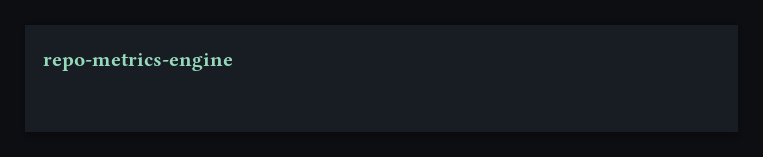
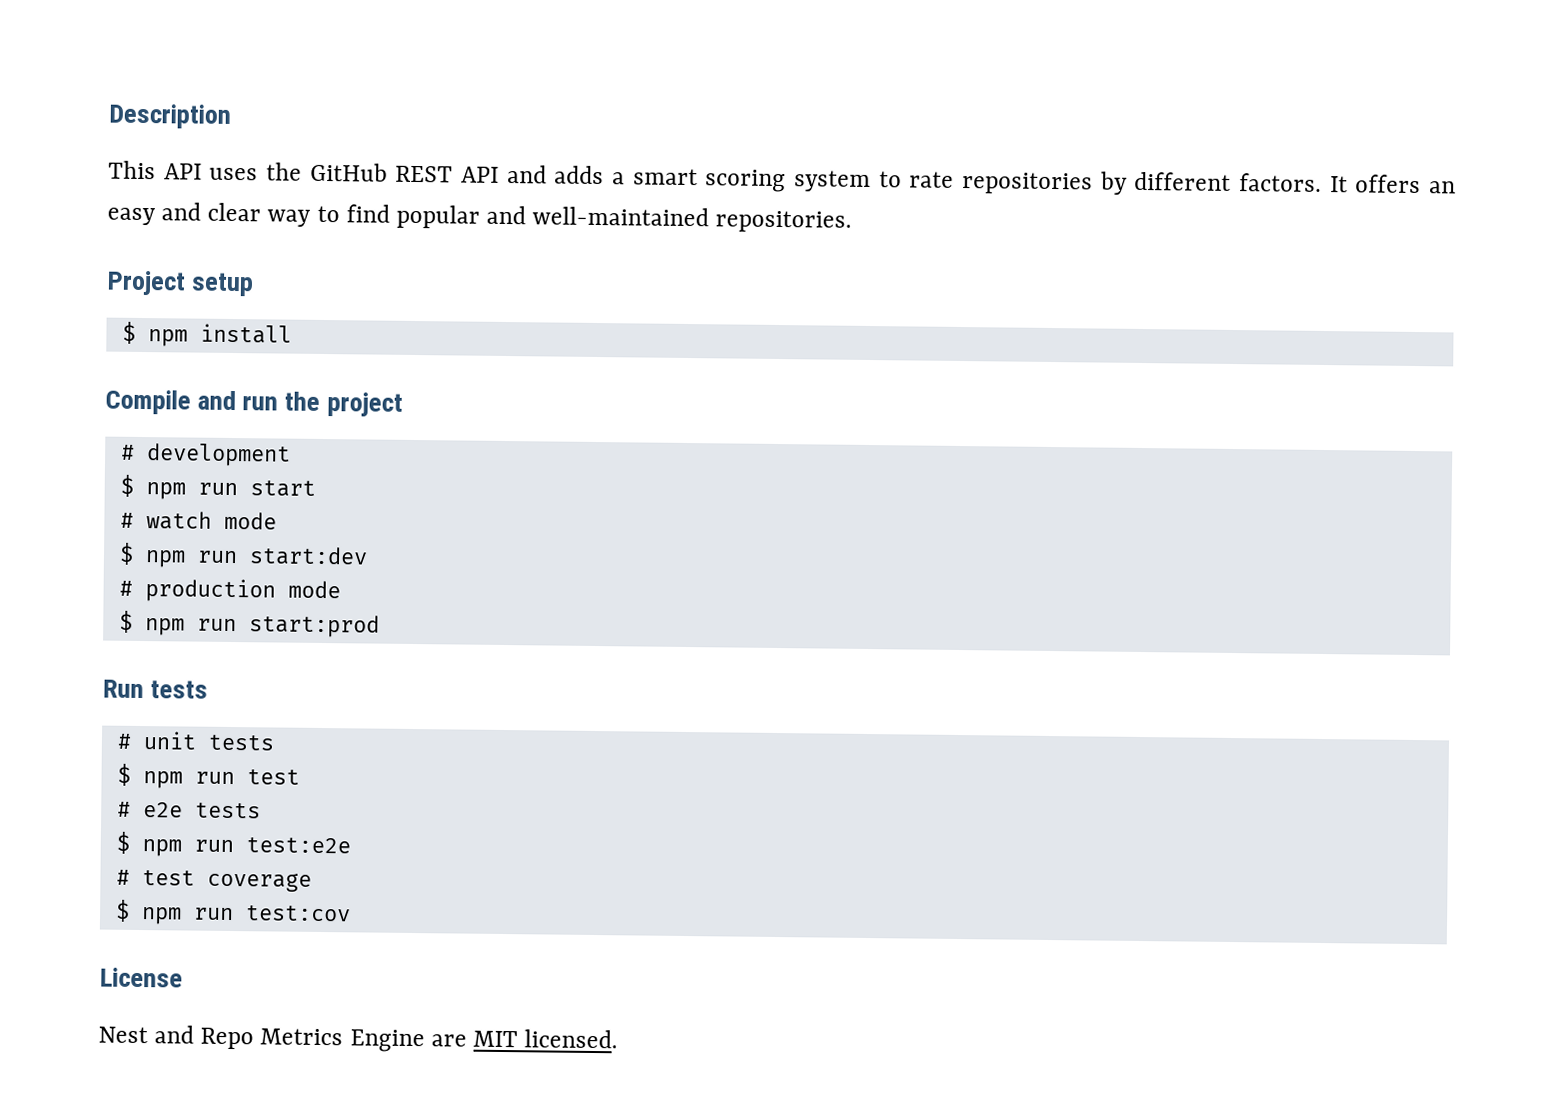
- repo-metrics-engine
+ Description
+ This API uses the GitHub REST API and adds a smart scoring system to rate repositories by different factors. It offers an easy and clear way to find popular and well-maintained repositories.
+ Project setup
+ $ npm install
+ Compile and run the project
+ # development
+ $ npm run start
+ # watch mode
+ $ npm run start:dev
+ # production mode
+ $ npm run start:prod
+ Run tests
+ # unit tests
+ $ npm run test
+ # e2e tests
+ $ npm run test:e2e
+ # test coverage
+ $ npm run test:cov
+ License
+ Nest and Repo Metrics Engine are MIT licensed.

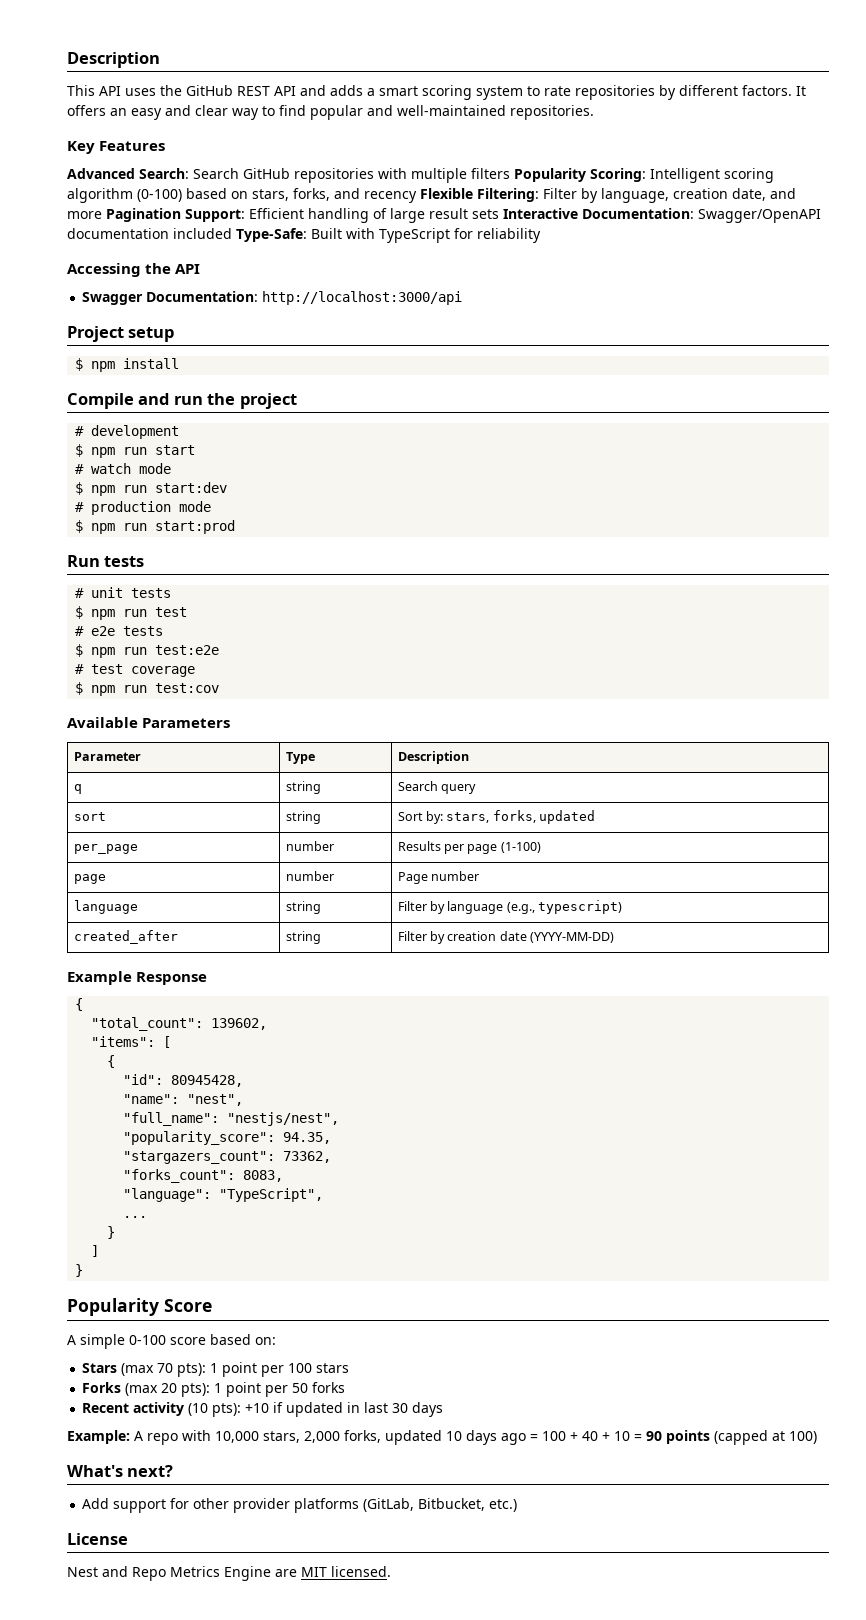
+ Key Features
+ Advanced Search: Search GitHub repositories with multiple filters Popularity Scoring: Intelligent scoring algorithm (0-100) based on stars, forks, and recency Flexible Filtering: Filter by language, creation date, and more Pagination Support: Efficient handling of large result sets Interactive Documentation: Swagger/OpenAPI documentation included Type-Safe: Built with TypeScript for reliability
+ Accessing the API
+ Swagger Documentation: http://localhost:3000/api
+ Available Parameters
+ Parameter | Type | Description
+ q | string | Search query
+ sort | string | Sort by: stars, forks, updated
+ per_page | number | Results per page (1-100)
+ page | number | Page number
+ language | string | Filter by language (e.g., typescript)
+ created_after | string | Filter by creation date (YYYY-MM-DD)
+ Example Response
+ {
+ "total_count": 139602,
+ "items": [
+ {
+ "id": 80945428,
+ "name": "nest",
+ "full_name": "nestjs/nest",
+ "popularity_score": 94.35,
+ "stargazers_count": 73362,
+ "forks_count": 8083,
+ "language": "TypeScript",
+ ...
+ }
+ ]
+ }
+ Popularity Score
+ A simple 0-100 score based on:
+ Stars (max 70 pts): 1 point per 100 stars
+ Forks (max 20 pts): 1 point per 50 forks
+ Recent activity (10 pts): +10 if updated in last 30 days
+ Example: A repo with 10,000 stars, 2,000 forks, updated 10 days ago = 100 + 40 + 10 = 90 points (capped at 100)
+ What's next?
+ Add support for other provider platforms (GitLab, Bitbucket, etc.)

